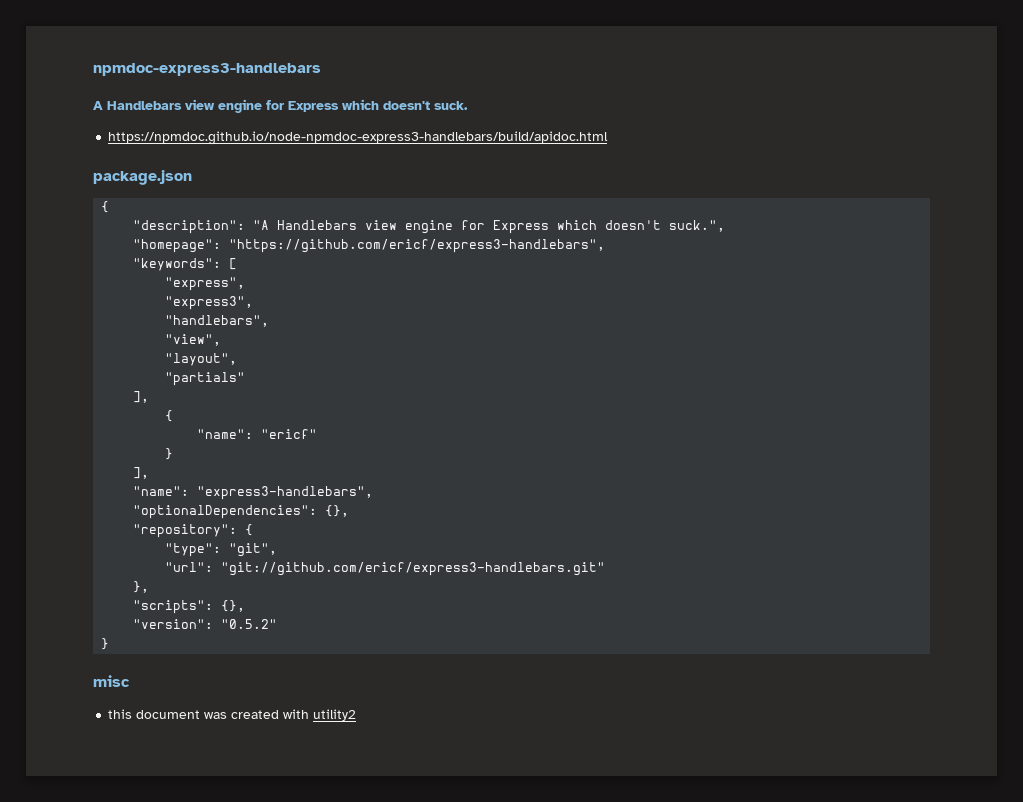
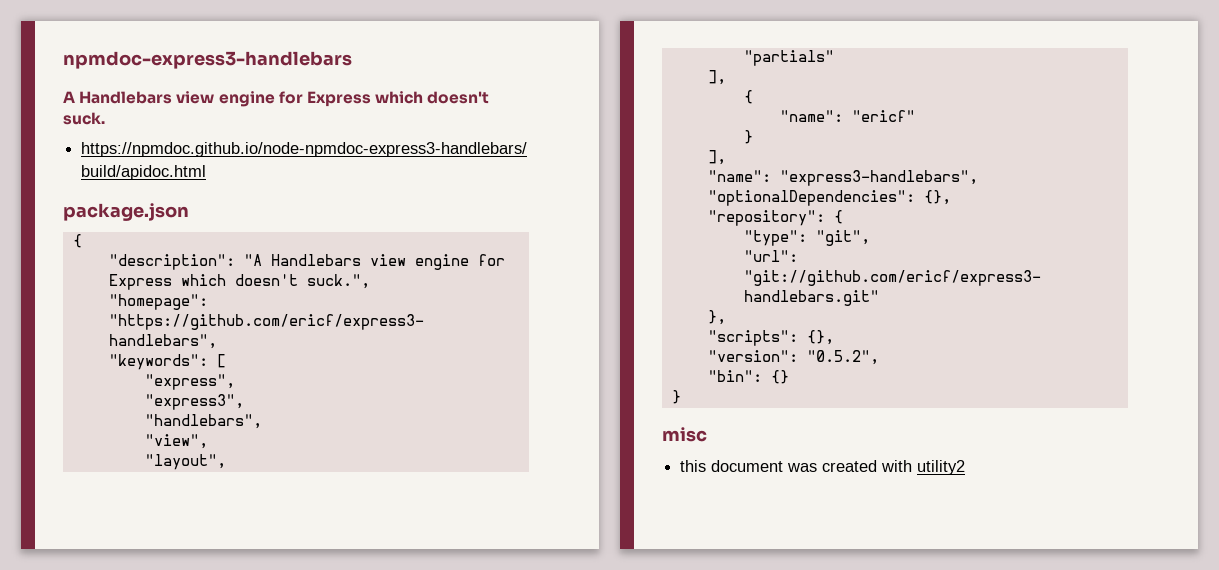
- "version": "0.5.2"
+ "version": "0.5.2",
+ "bin": {}

